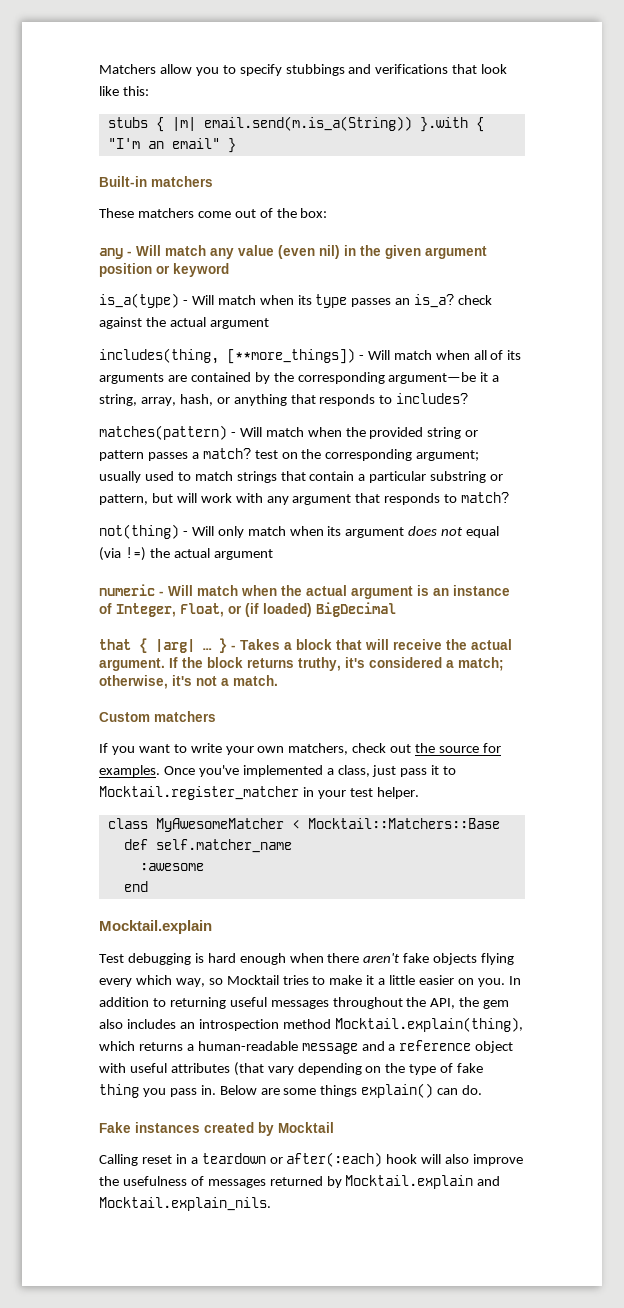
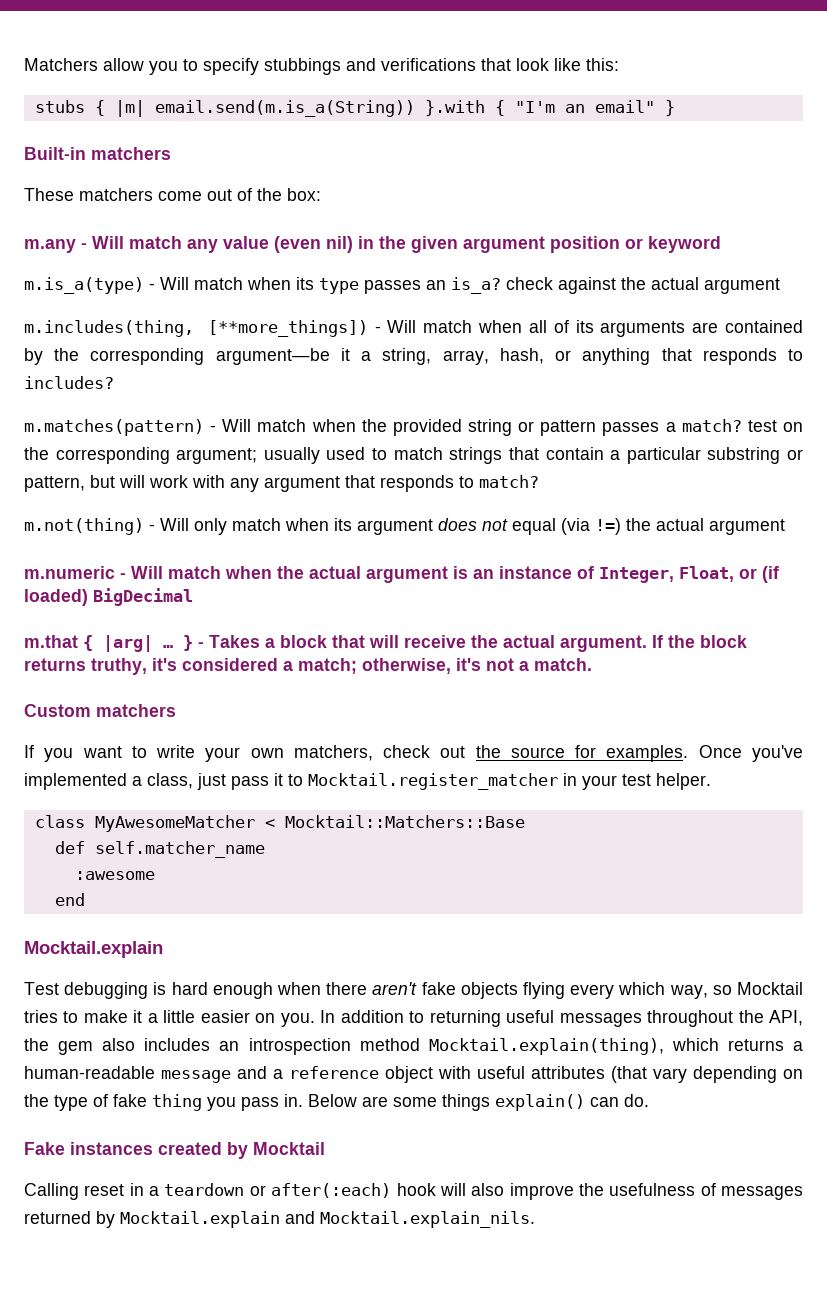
- any - Will match any value (even nil) in the given argument position or keyword
+ m.any - Will match any value (even nil) in the given argument position or keyword
- is_a(type) - Will match when its type passes an is_a? check against the actual argument
+ m.is_a(type) - Will match when its type passes an is_a? check against the actual argument
- includes(thing, [**more_things]) - Will match when all of its arguments are contained by the corresponding argument—be it a string, array, hash, or anything that responds to includes?
+ m.includes(thing, [**more_things]) - Will match when all of its arguments are contained by the corresponding argument—be it a string, array, hash, or anything that responds to includes?
- matches(pattern) - Will match when the provided string or pattern passes a match? test on the corresponding argument; usually used to match strings that contain a particular substring or pattern, but will work with any argument that responds to match?
+ m.matches(pattern) - Will match when the provided string or pattern passes a match? test on the corresponding argument; usually used to match strings that contain a particular substring or pattern, but will work with any argument that responds to match?
- not(thing) - Will only match when its argument does not equal (via !=) the actual argument
+ m.not(thing) - Will only match when its argument does not equal (via !=) the actual argument
- numeric - Will match when the actual argument is an instance of Integer, Float, or (if loaded) BigDecimal
+ m.numeric - Will match when the actual argument is an instance of Integer, Float, or (if loaded) BigDecimal
- that { |arg| …
+ m.that { |arg| …

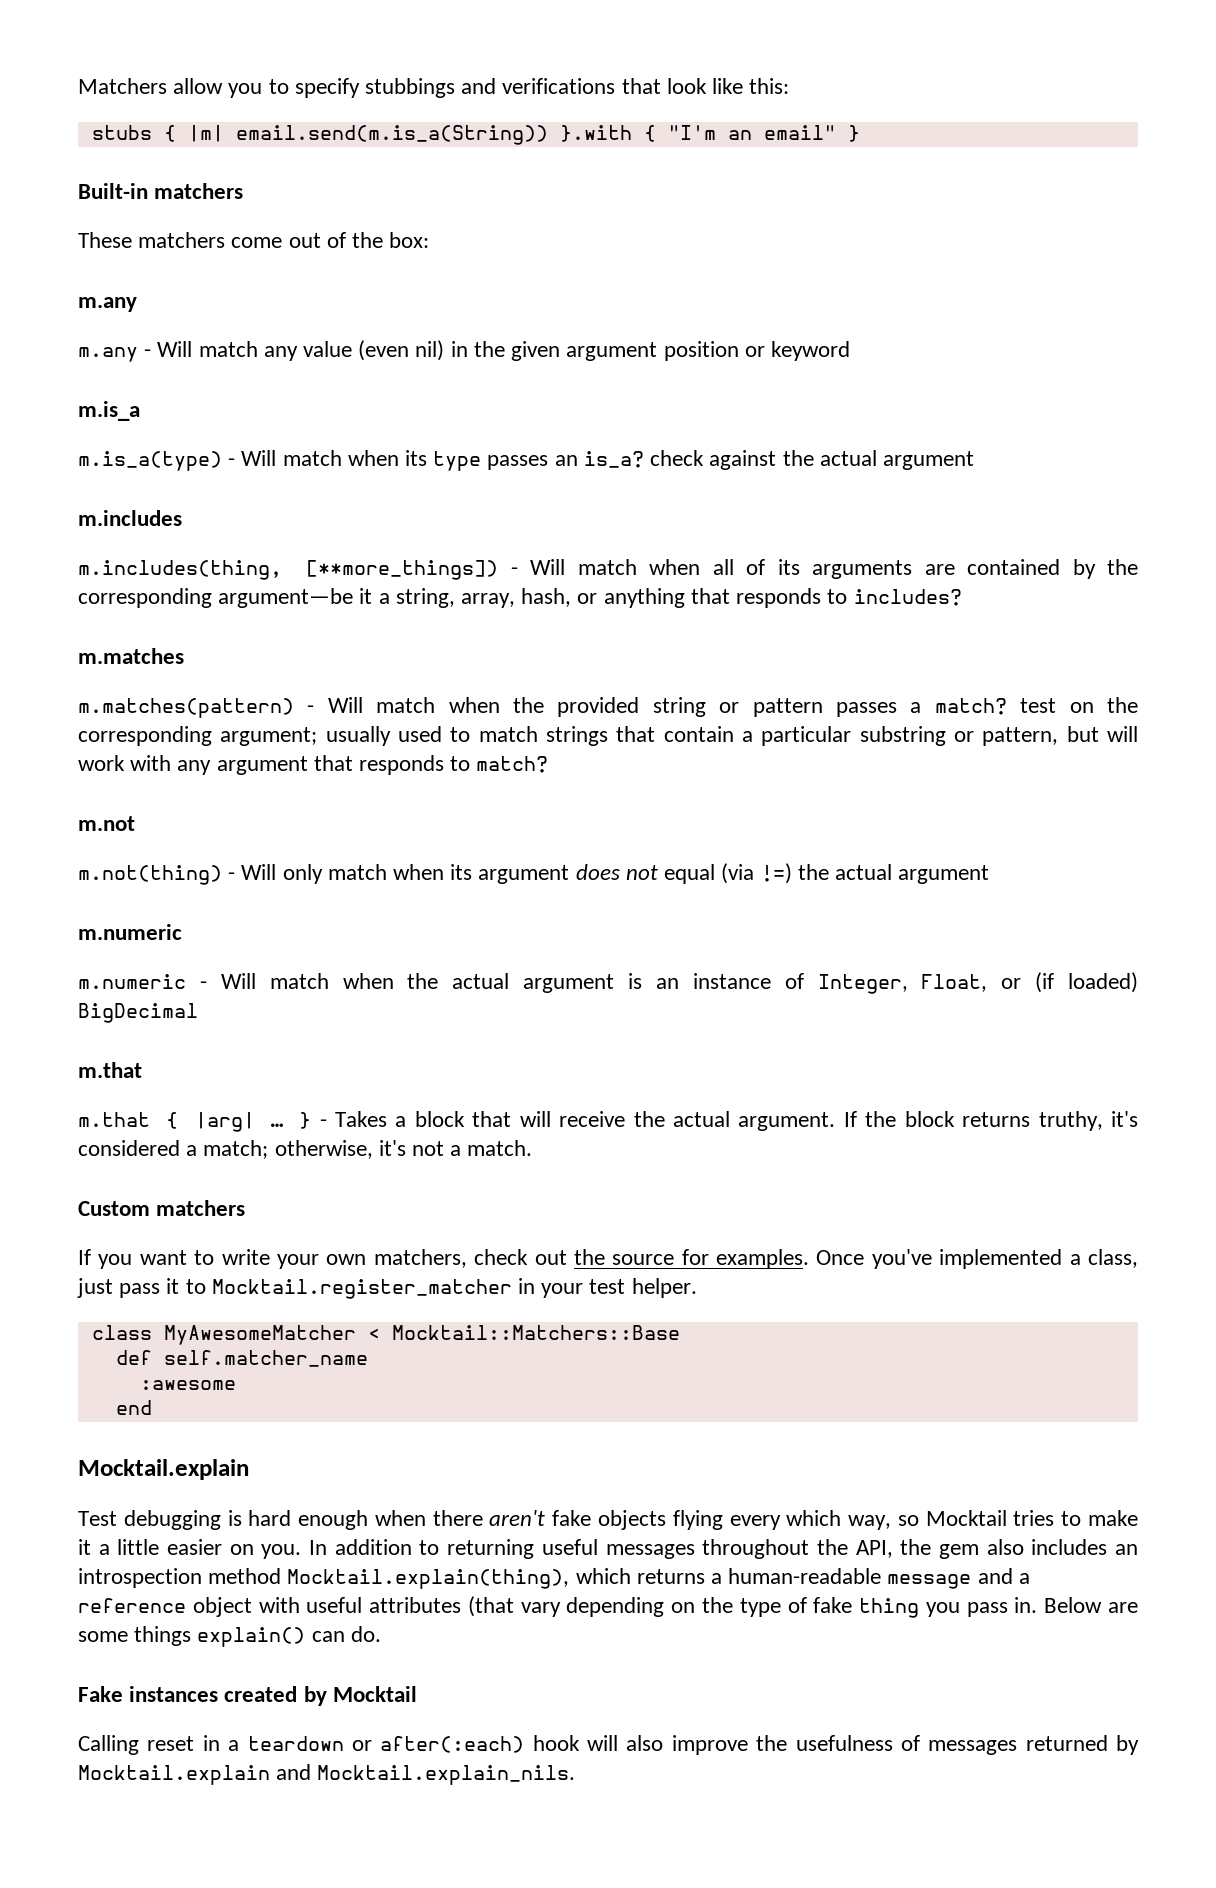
  These matchers come out of the box:
+ m.any
+ m.is_a
+ m.includes
+ m.matches
+ m.not
  m.not(thing) - Will only match when its argument does not equal (via !=) the actual argument
+ m.numeric
  m.numeric - Will match when the actual argument is an instance of Integer, Float, or (if loaded) BigDecimal
+ m.that

